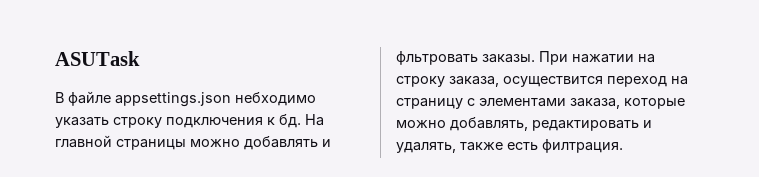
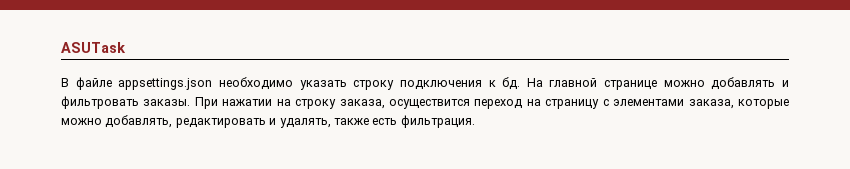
- В файле appsettings.json небходимо указать строку подключения к бд.
+ В файле appsettings.json необходимо указать строку подключения к бд.
- На главной страницы можно добавлять и фльтровать заказы.
+ На главной странице можно добавлять и фильтровать заказы.
- При нажатии на строку заказа, осуществится переход на страницу с элементами заказа, которые можно добавлять, редактировать и удалять, также есть филтрация.
+ При нажатии на строку заказа, осуществится переход на страницу с элементами заказа, которые можно добавлять, редактировать и удалять, также есть фильтрация.

